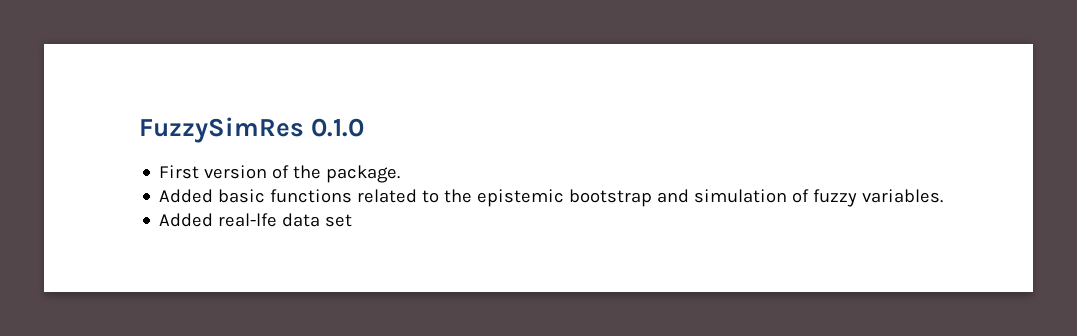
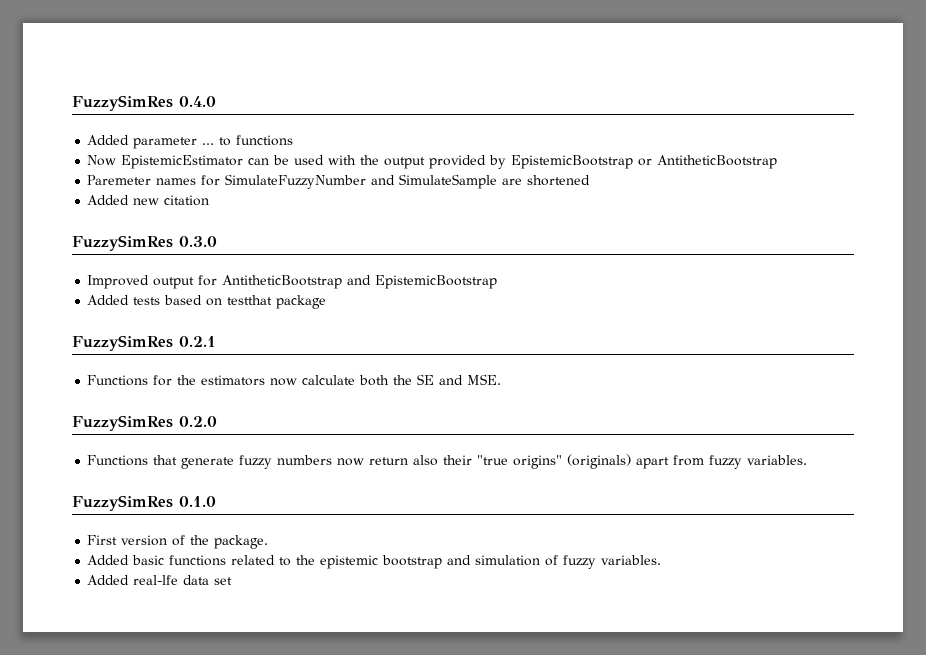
+ FuzzySimRes 0.4.0
+ Added parameter ... to functions
+ Now EpistemicEstimator can be used with the output provided by EpistemicBootstrap or AntitheticBootstrap
+ Paremeter names for SimulateFuzzyNumber and SimulateSample are shortened
+ Added new citation
+ FuzzySimRes 0.3.0
+ Improved output for AntitheticBootstrap and EpistemicBootstrap
+ Added tests based on testthat package
+ FuzzySimRes 0.2.1
+ Functions for the estimators now calculate both the SE and MSE.
+ FuzzySimRes 0.2.0
+ Functions that generate fuzzy numbers now return also their "true origins" (originals) apart from fuzzy variables.

